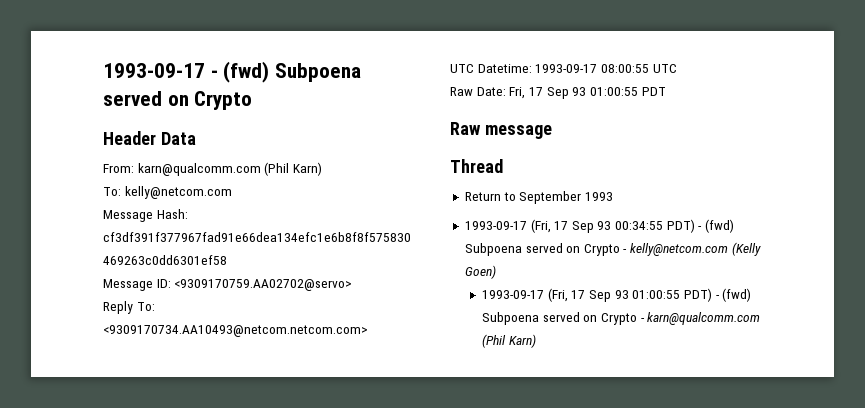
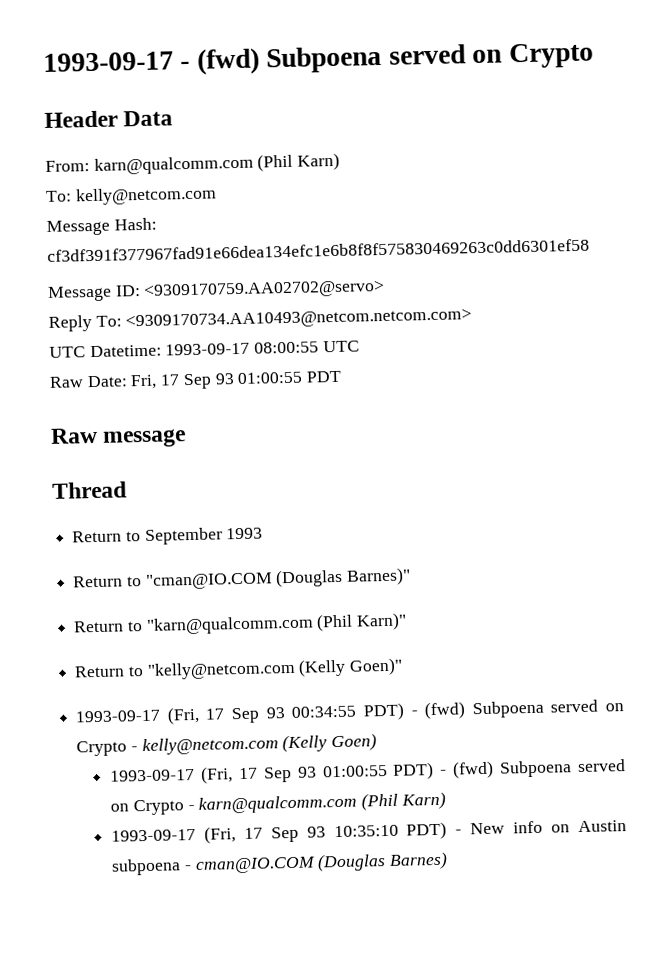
+ Return to "cman@IO.COM (Douglas Barnes)"
+ Return to "karn@qualcomm.com (Phil Karn)"
+ Return to "kelly@netcom.com (Kelly Goen)"
+ 1993-09-17 (Fri, 17 Sep 93 10:35:10 PDT) - New info on Austin subpoena - cman@IO.COM (Douglas Barnes)

